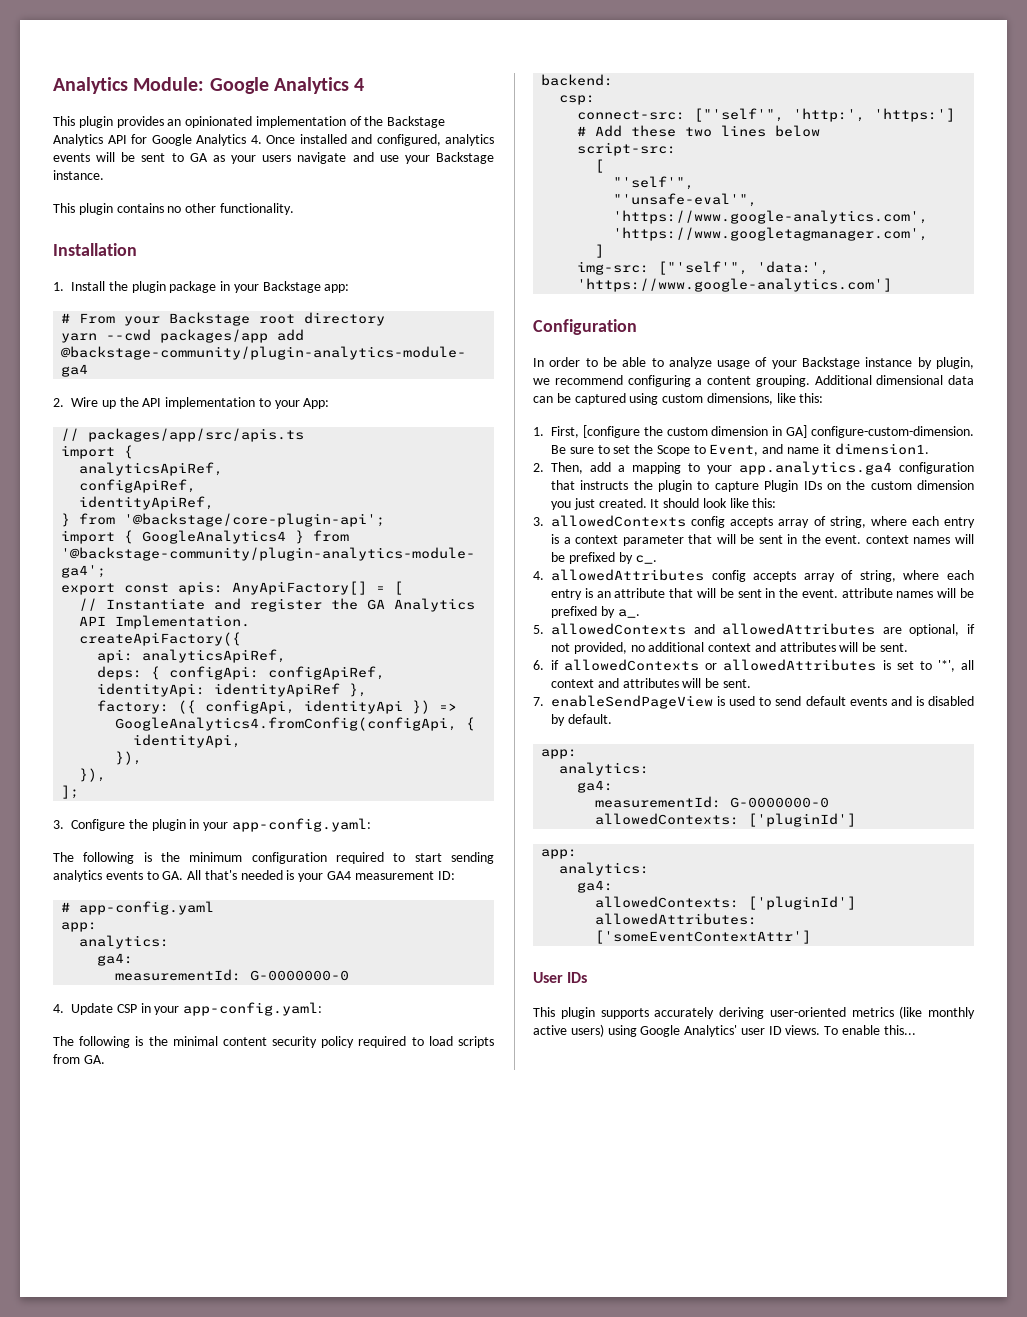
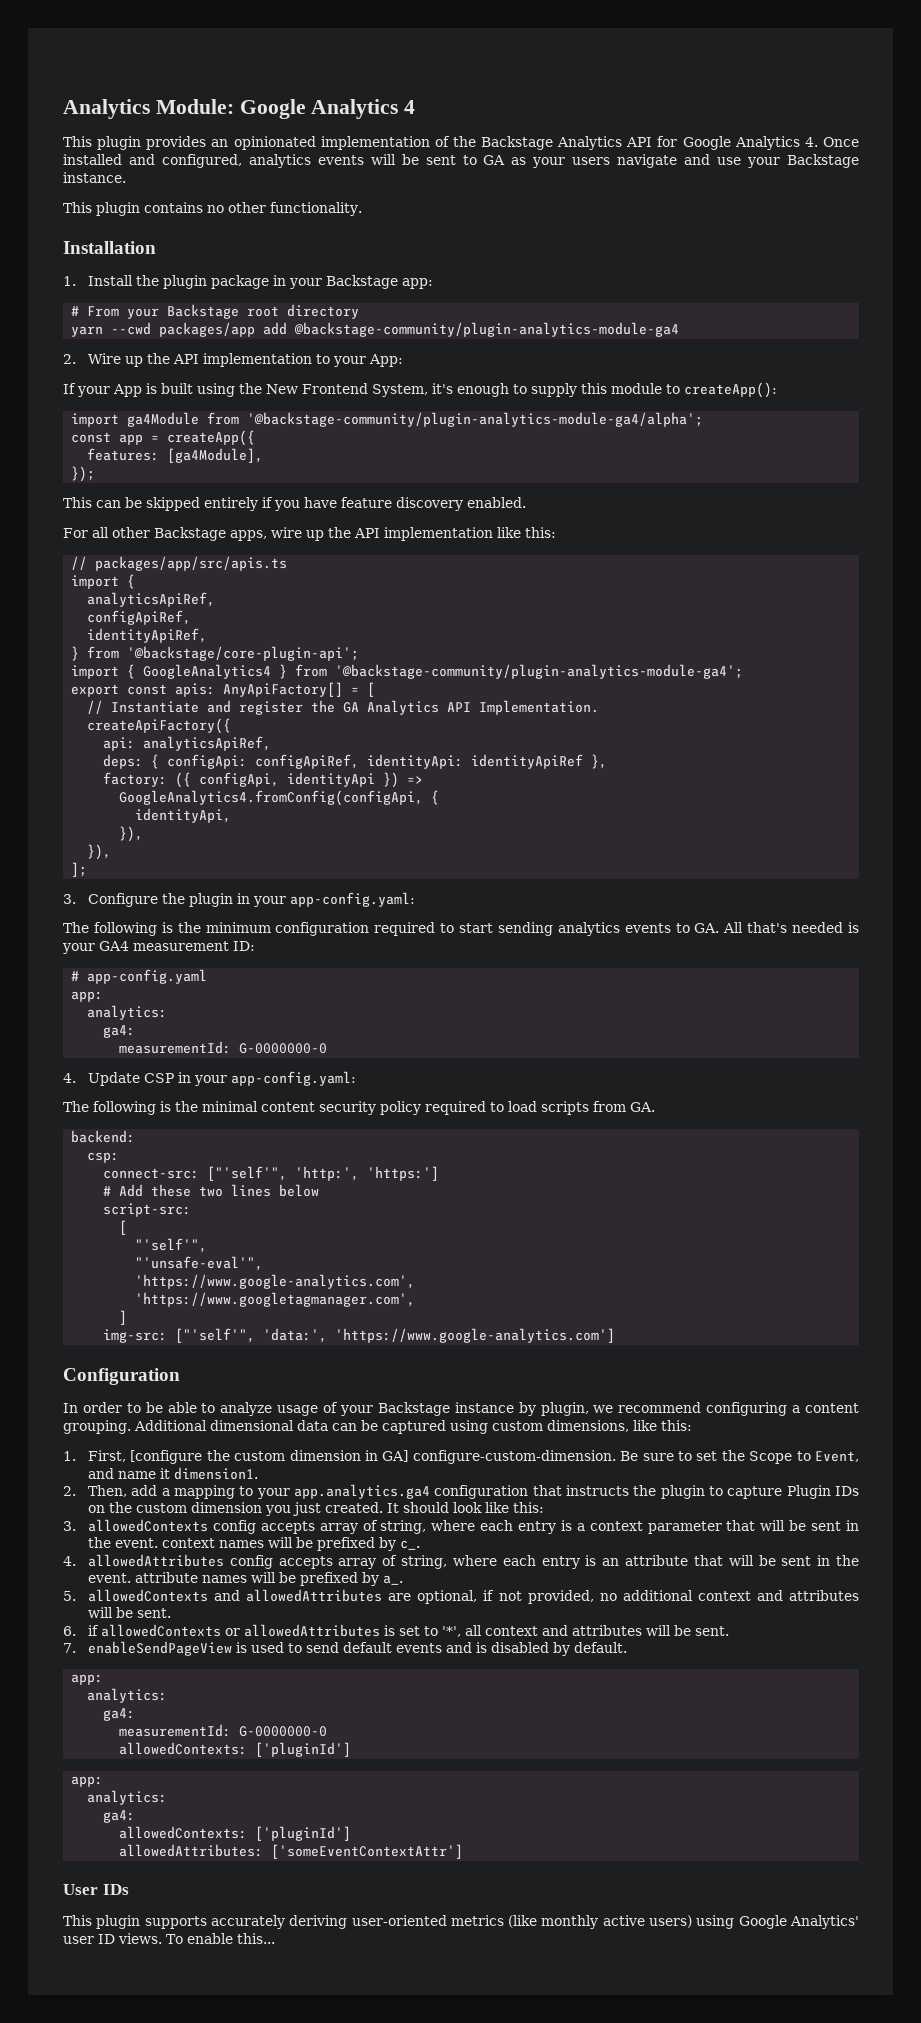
+ If your App is built using the New Frontend System, it's enough to supply this module to createApp():
+ import ga4Module from '@backstage-community/plugin-analytics-module-ga4/alpha';
+ const app = createApp({
+ features: [ga4Module],
+ });
+ This can be skipped entirely if you have feature discovery enabled.
+ For all other Backstage apps, wire up the API implementation like this:

